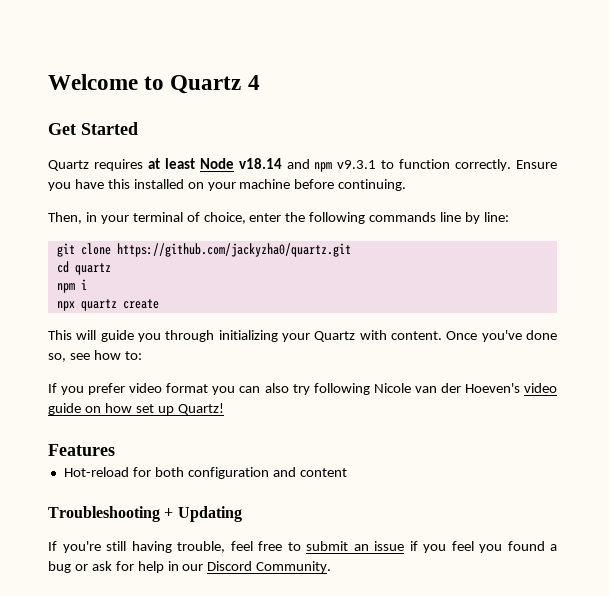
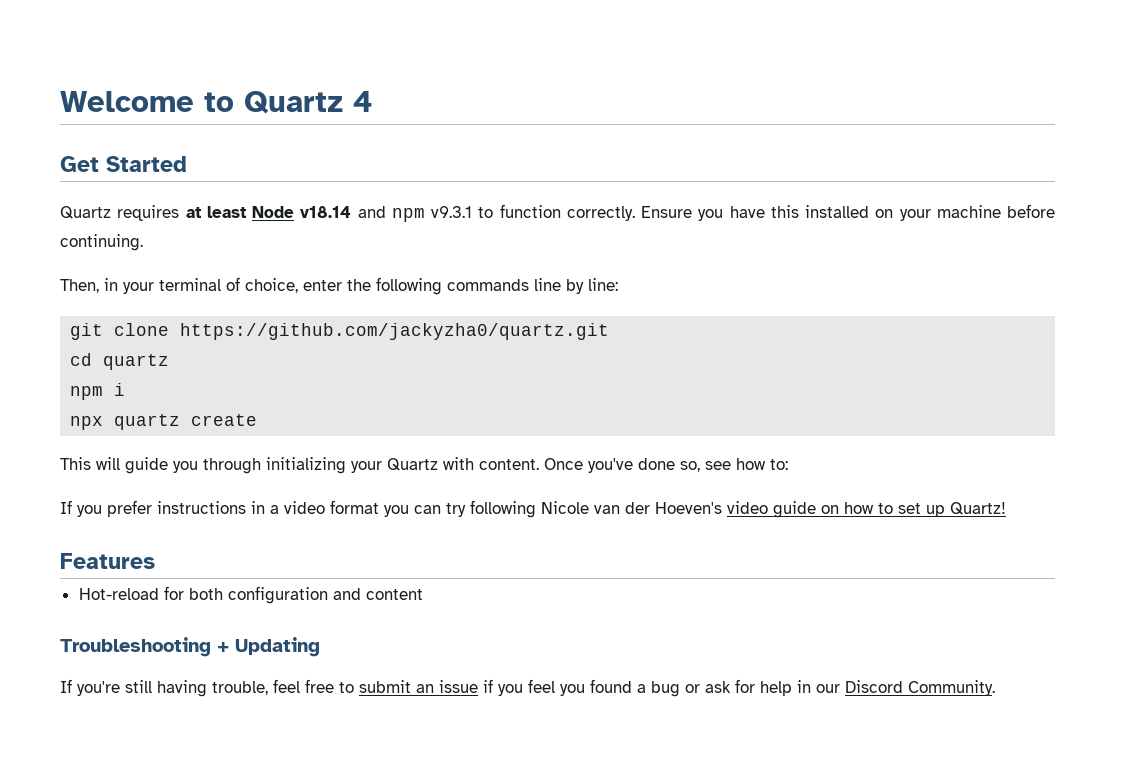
- If you prefer video format you can also try following Nicole van der Hoeven's video guide on how set up Quartz!
+ If you prefer instructions in a video format you can try following Nicole van der Hoeven's video guide on how to set up Quartz!

